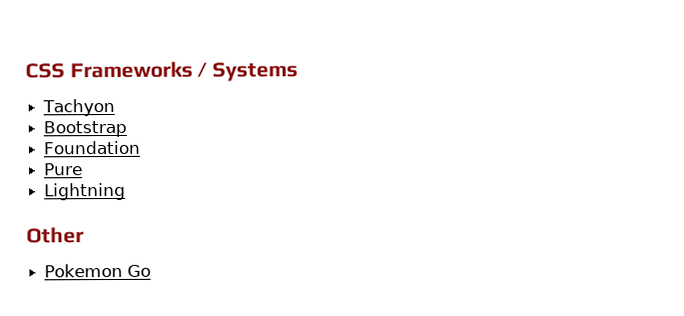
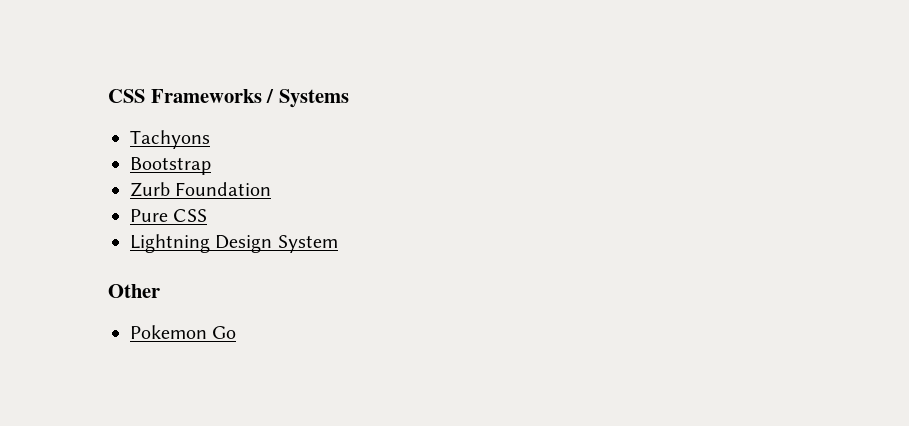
- Tachyon
+ Tachyons
- Foundation
+ Zurb Foundation
- Pure
+ Pure CSS
- Lightning
+ Lightning Design System

